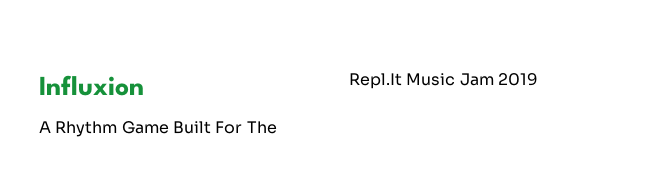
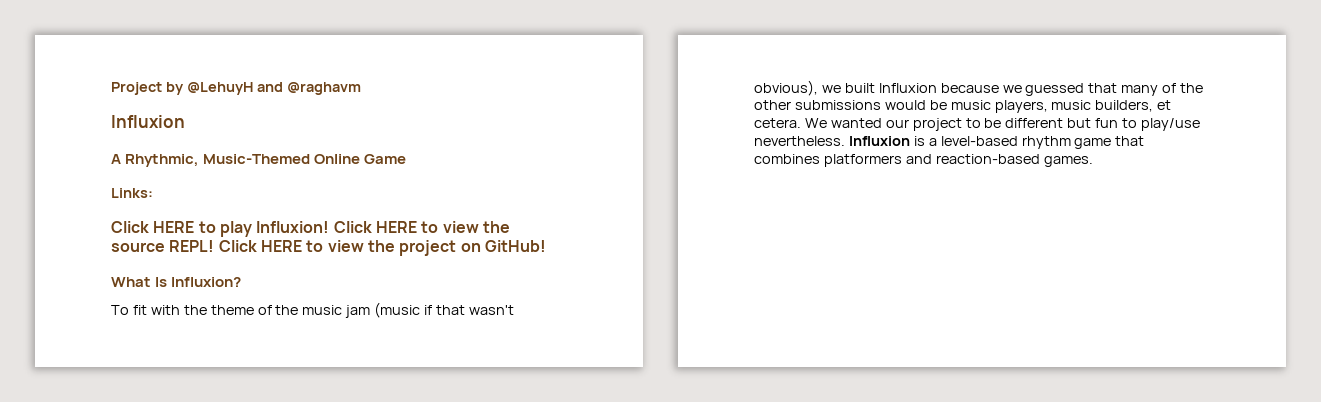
+ Project by @LehuyH and @raghavm
  Influxion
- A Rhythm Game Built For The Repl.It Music Jam 2019
+ A Rhythmic, Music-Themed Online Game
+ Links:
+ Click HERE to play Influxion! Click HERE to view the source REPL! Click HERE to view the project on GitHub!
+ What Is Influxion?
+ To fit with the theme of the music jam (music if that wasn't obvious), we built Influxion because we guessed that many of the other submissions would be music players, music builders, et cetera. We wanted our project to be different but fun to play/use nevertheless. Influxion is a level-based rhythm game that combines platformers and reaction-based games.

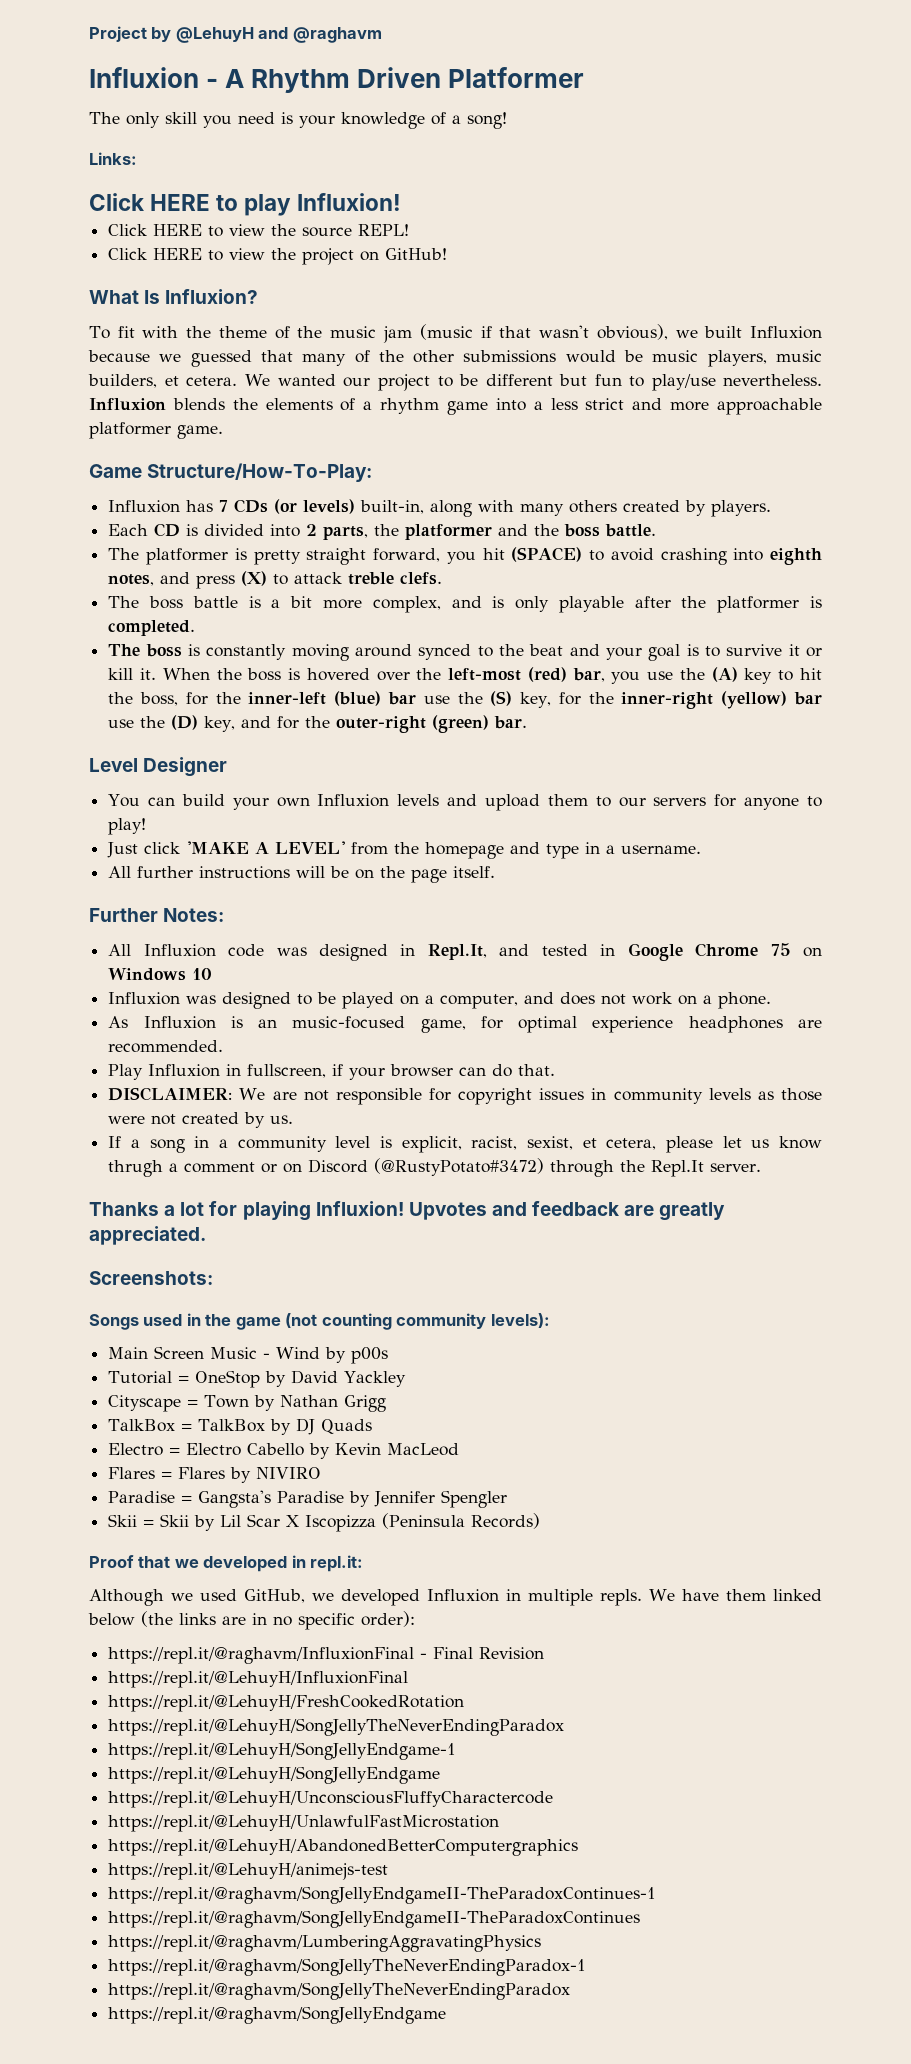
  Project by @LehuyH and @raghavm
- Influxion
- A Rhythmic, Music-Themed Online Game
+ Influxion - A Rhythm Driven Platformer
+ The only skill you need is your knowledge of a song!
- Click HERE to play Influxion! Click HERE to view the source REPL! Click HERE to view the project on GitHub!
+ Click HERE to play Influxion!
+ Click HERE to view the source REPL!
+ Click HERE to view the project on GitHub!
- Influxion is a level-based rhythm game that combines platformers and reaction-based games.
+ Influxion blends the elements of a rhythm game into a less strict and more approachable platformer game.
+ Game Structure/How-To-Play:
+ Influxion has 7 CDs (or levels) built-in, along with many others created by players.
+ Each CD is divided into 2 parts, the platformer and the boss battle.
+ The platformer is pretty straight forward, you hit (SPACE) to avoid crashing into eighth notes, and press (X) to attack treble clefs.
+ The boss battle is a bit more complex, and is only playable after the platformer is completed.
+ The boss is constantly moving around synced to the beat and your goal is to survive it or kill it. When the boss is hovered over the left-most (red) bar, you use the (A) key to hit the boss, for the inner-left (blue) bar use the (S) key, for the inner-right (yellow) bar use the (D) key, and for the outer-right (green) bar.
+ Level Designer
+ You can build your own Influxion levels and upload them to our servers for anyone to play!
+ Just click 'MAKE A LEVEL' from the homepage and type in a username.
+ All further instructions will be on the page itself.
+ Further Notes:
+ All Influxion code was designed in Repl.It, and tested in Google Chrome 75 on Windows 10
+ Influxion was designed to be played on a computer, and does not work on a phone.
+ As Influxion is an music-focused game, for optimal experience headphones are recommended.
+ Play Influxion in fullscreen, if your browser can do that.
+ DISCLAIMER: We are not responsible for copyright issues in community levels as those were not created by us.
+ If a song in a community level is explicit, racist, sexist, et cetera, please let us know thrugh a comment or on Discord (@RustyPotato#3472) through the Repl.It server.
+ Thanks a lot for playing Influxion! Upvotes and feedback are greatly appreciated.
+ Screenshots:
+ Songs used in the game (not counting community levels):
+ Main Screen Music - Wind by p00s
+ Tutorial = OneStop by David Yackley
+ Cityscape = Town by Nathan Grigg
+ TalkBox = TalkBox by DJ Quads
+ Electro = Electro Cabello by Kevin MacLeod
+ Flares = Flares by NIVIRO
+ Paradise = Gangsta's Paradise by Jennifer Spengler
+ Skii = Skii by Lil Scar X Iscopizza (Peninsula Records)
+ Proof that we developed in repl.it:
+ Although we used GitHub, we developed Influxion in multiple repls. We have them linked below (the links are in no specific order):
+ https://repl.it/@raghavm/InfluxionFinal - Final Revision
+ https://repl.it/@LehuyH/InfluxionFinal
+ https://repl.it/@LehuyH/FreshCookedRotation
+ https://repl.it/@LehuyH/SongJellyTheNeverEndingParadox
+ https://repl.it/@LehuyH/SongJellyEndgame-1
+ https://repl.it/@LehuyH/SongJellyEndgame
+ https://repl.it/@LehuyH/UnconsciousFluffyCharactercode
+ https://repl.it/@LehuyH/UnlawfulFastMicrostation
+ https://repl.it/@LehuyH/AbandonedBetterComputergraphics
+ https://repl.it/@LehuyH/animejs-test
+ https://repl.it/@raghavm/SongJellyEndgameII-TheParadoxContinues-1
+ https://repl.it/@raghavm/SongJellyEndgameII-TheParadoxContinues
+ https://repl.it/@raghavm/LumberingAggravatingPhysics
+ https://repl.it/@raghavm/SongJellyTheNeverEndingParadox-1
+ https://repl.it/@raghavm/SongJellyTheNeverEndingParadox
+ https://repl.it/@raghavm/SongJellyEndgame

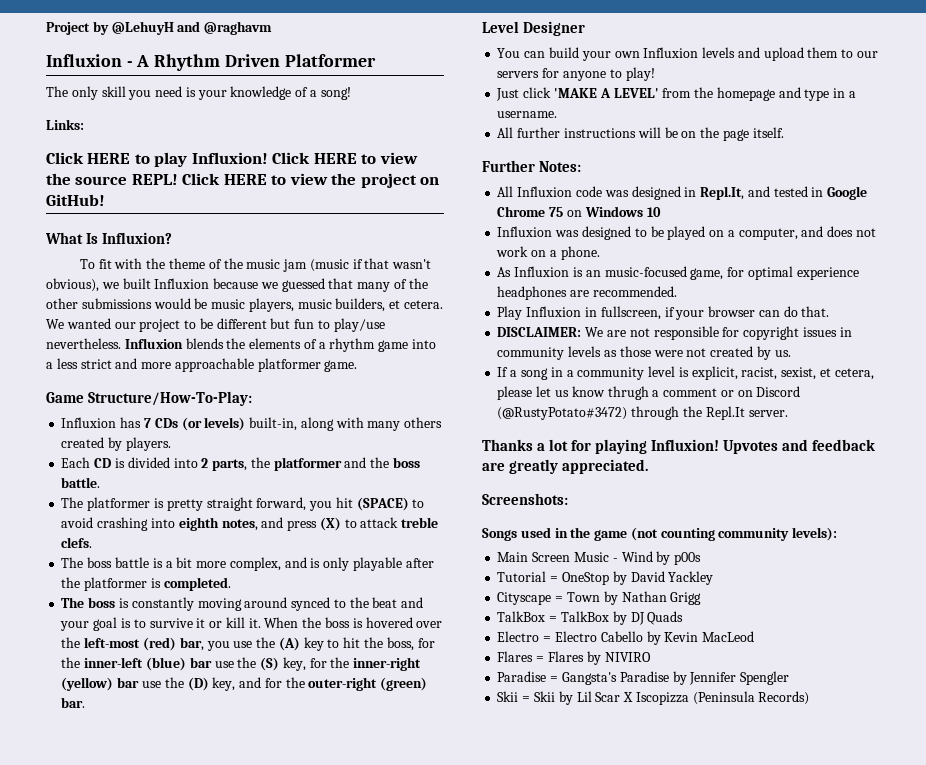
- Click HERE to play Influxion!
- Click HERE to view the source REPL!
- Click HERE to view the project on GitHub!
+ Click HERE to play Influxion! Click HERE to view the source REPL! Click HERE to view the project on GitHub!
- Proof that we developed in repl.it:
- Although we used GitHub, we developed Influxion in multiple repls. We have them linked below (the links are in no specific order):
- https://repl.it/@raghavm/InfluxionFinal - Final Revision
- https://repl.it/@LehuyH/InfluxionFinal
- https://repl.it/@LehuyH/FreshCookedRotation
- https://repl.it/@LehuyH/SongJellyTheNeverEndingParadox
- https://repl.it/@LehuyH/SongJellyEndgame-1
- https://repl.it/@LehuyH/SongJellyEndgame
- https://repl.it/@LehuyH/UnconsciousFluffyCharactercode
- https://repl.it/@LehuyH/UnlawfulFastMicrostation
- https://repl.it/@LehuyH/AbandonedBetterComputergraphics
- https://repl.it/@LehuyH/animejs-test
- https://repl.it/@raghavm/SongJellyEndgameII-TheParadoxContinues-1
- https://repl.it/@raghavm/SongJellyEndgameII-TheParadoxContinues
- https://repl.it/@raghavm/LumberingAggravatingPhysics
- https://repl.it/@raghavm/SongJellyTheNeverEndingParadox-1
- https://repl.it/@raghavm/SongJellyTheNeverEndingParadox
- https://repl.it/@raghavm/SongJellyEndgame

